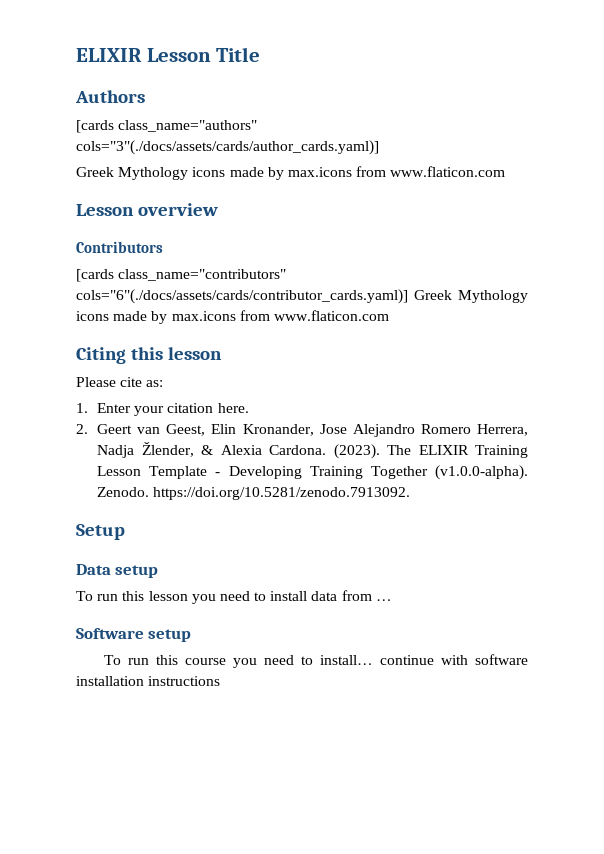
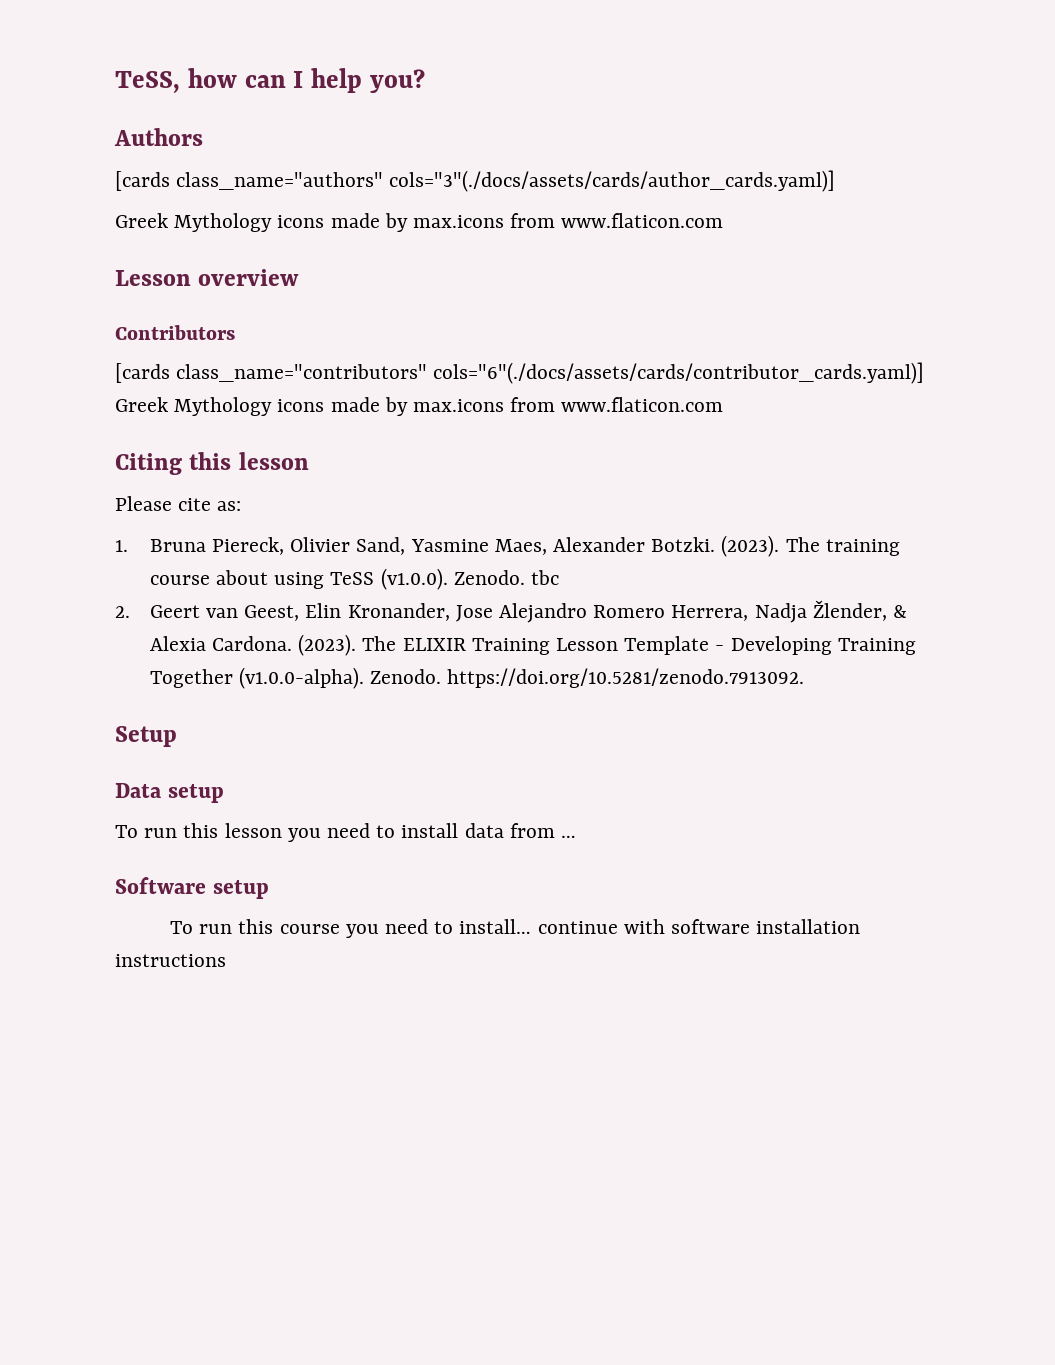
- ELIXIR Lesson Title
+ TeSS, how can I help you?
- 1. Enter your citation here.
+ 1. Bruna Piereck, Olivier Sand, Yasmine Maes, Alexander Botzki. (2023). The training course about using TeSS (v1.0.0). Zenodo. tbc

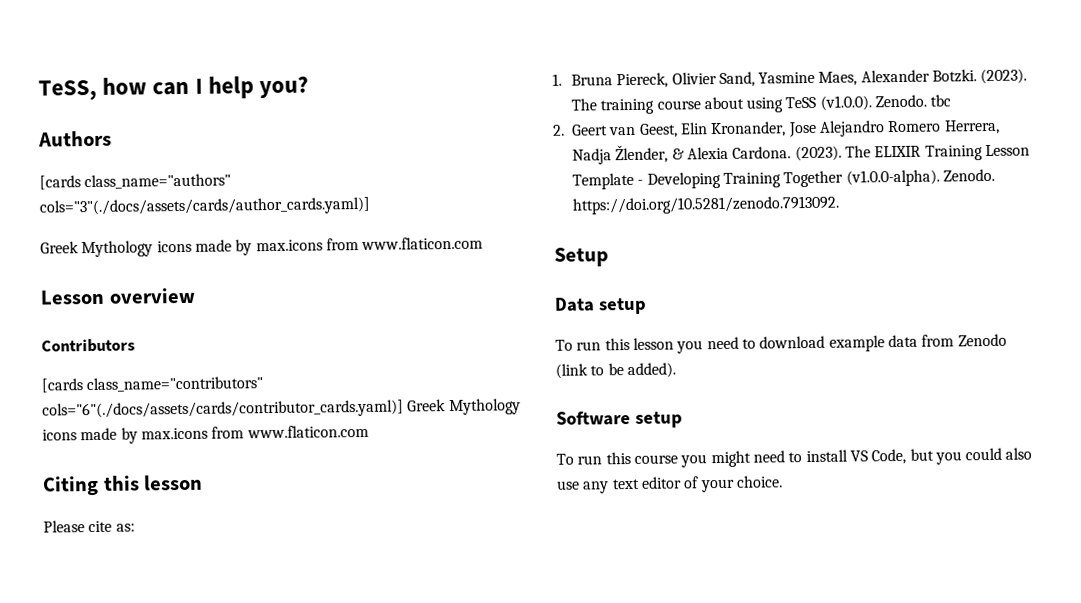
- To run this lesson you need to install data from …
+ To run this lesson you need to download example data from Zenodo (link to be added).
- To run this course you need to install… continue with software installation instructions
+ To run this course you might need to install VS Code, but you could also use any text editor of your choice.

